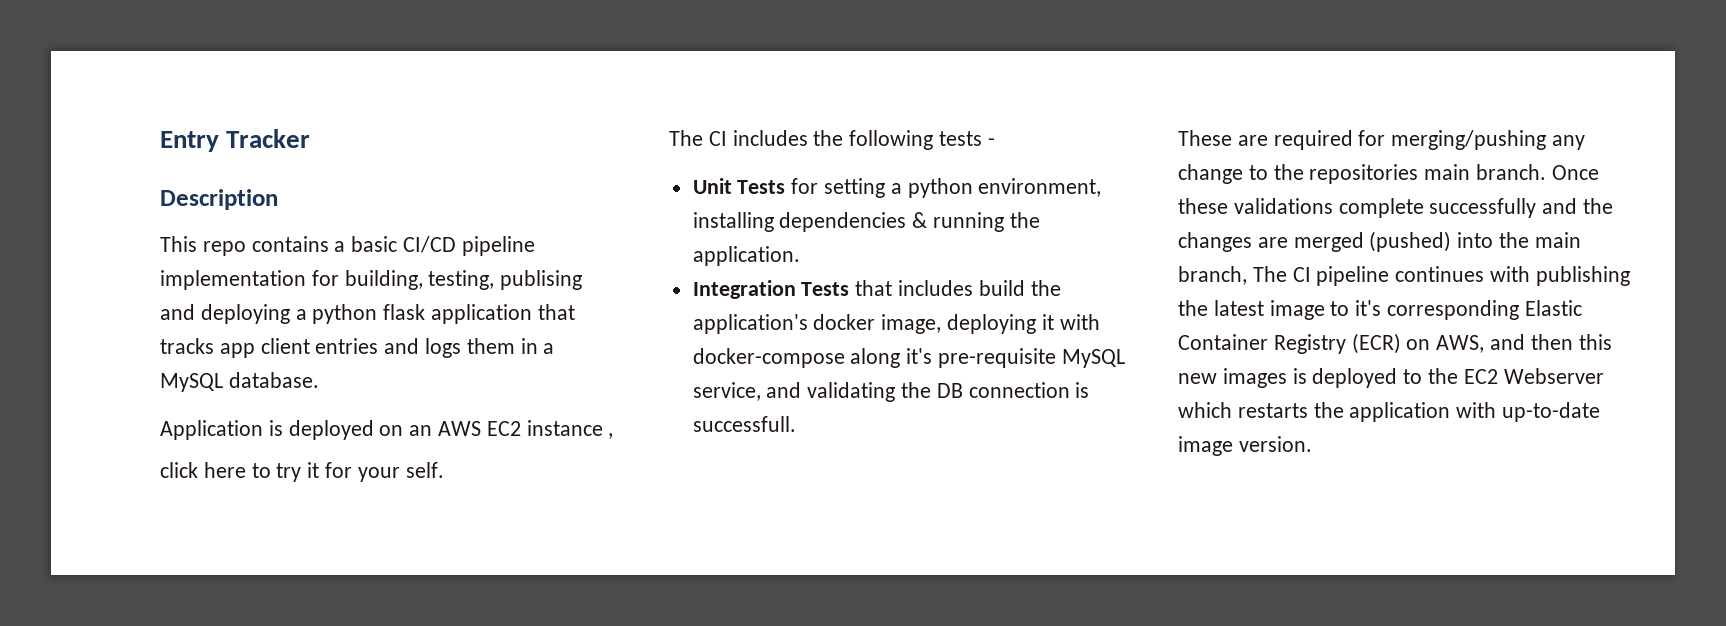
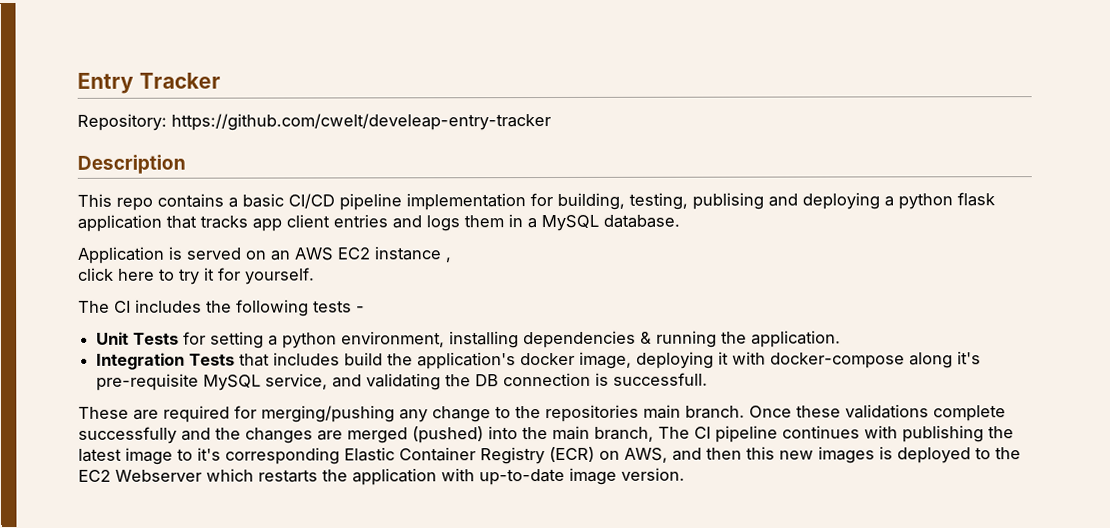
+ Repository: https://github.com/cwelt/develeap-entry-tracker
- Application is deployed on an AWS EC2 instance ,
+ Application is served on an AWS EC2 instance ,
- click here to try it for your self.
+ click here to try it for yourself.

